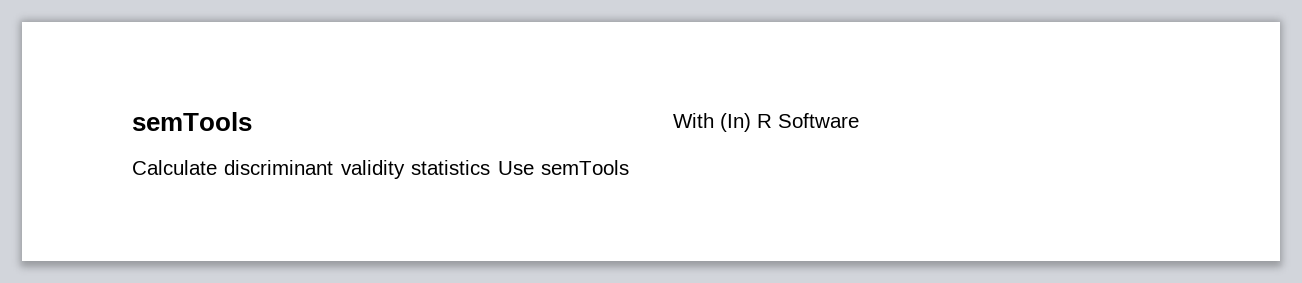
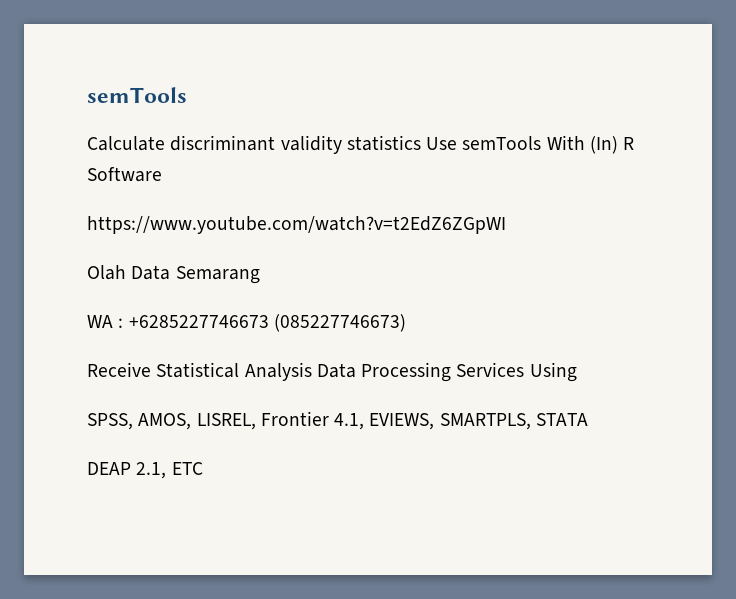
+ https://www.youtube.com/watch?v=t2EdZ6ZGpWI
+ Olah Data Semarang
+ WA : +6285227746673 (085227746673)
+ Receive Statistical Analysis Data Processing Services Using
+ SPSS, AMOS, LISREL, Frontier 4.1, EVIEWS, SMARTPLS, STATA
+ DEAP 2.1, ETC

